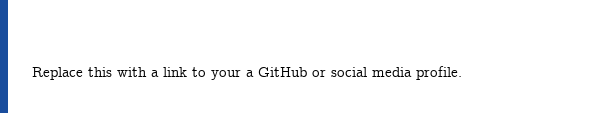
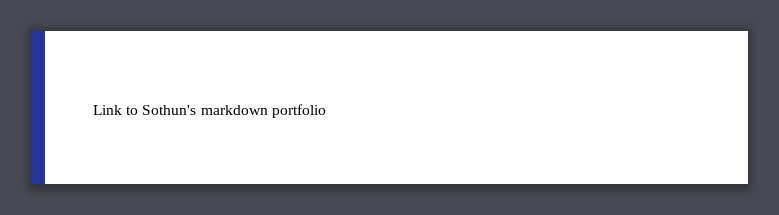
- Replace this with a link to your a GitHub or social media profile.
+ Link to Sothun's markdown portfolio

